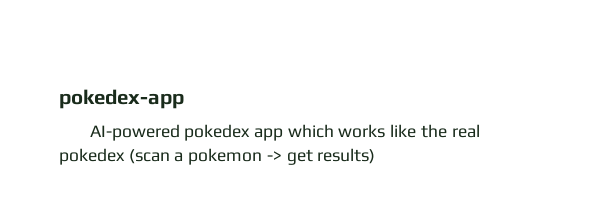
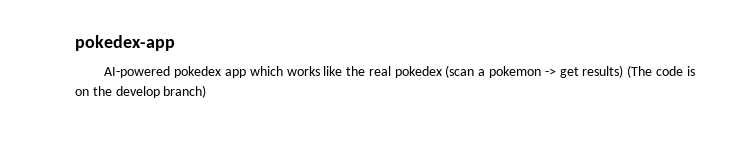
- AI-powered pokedex app which works like the real pokedex (scan a pokemon -> get results)
+ AI-powered pokedex app which works like the real pokedex (scan a pokemon -> get results) (The code is on the develop branch)

